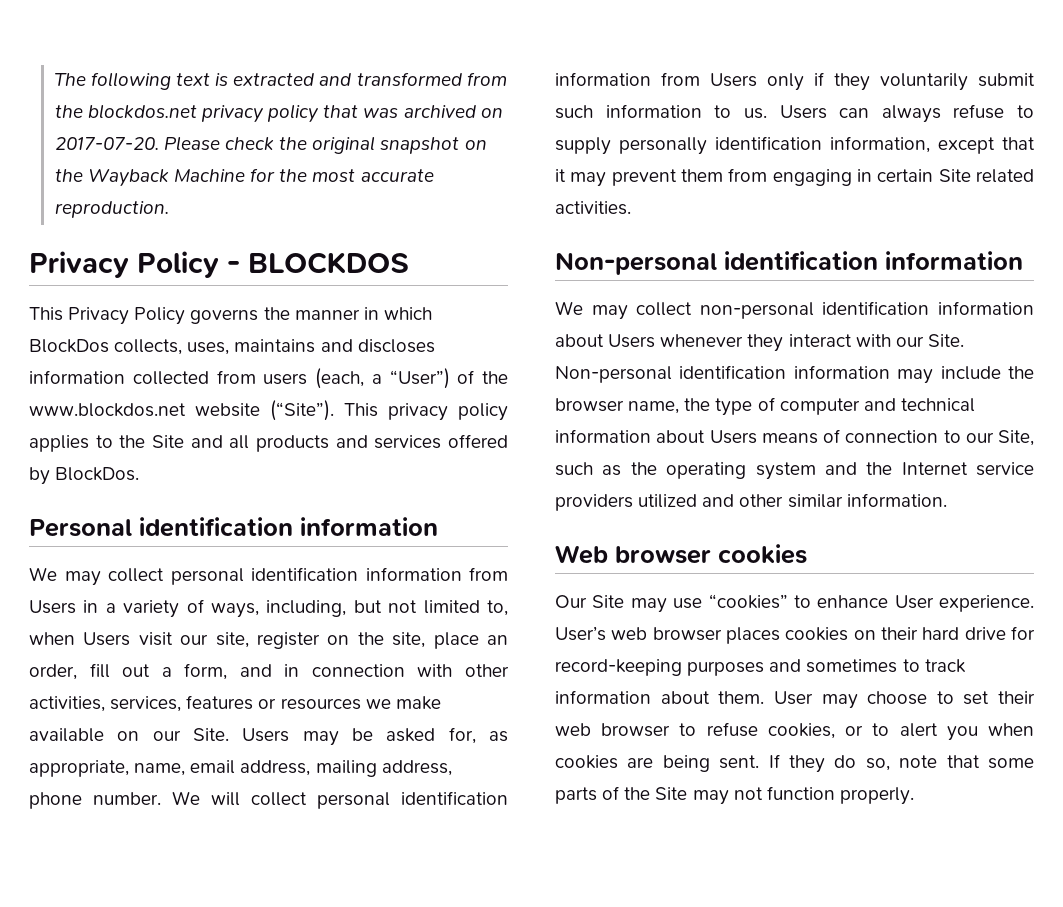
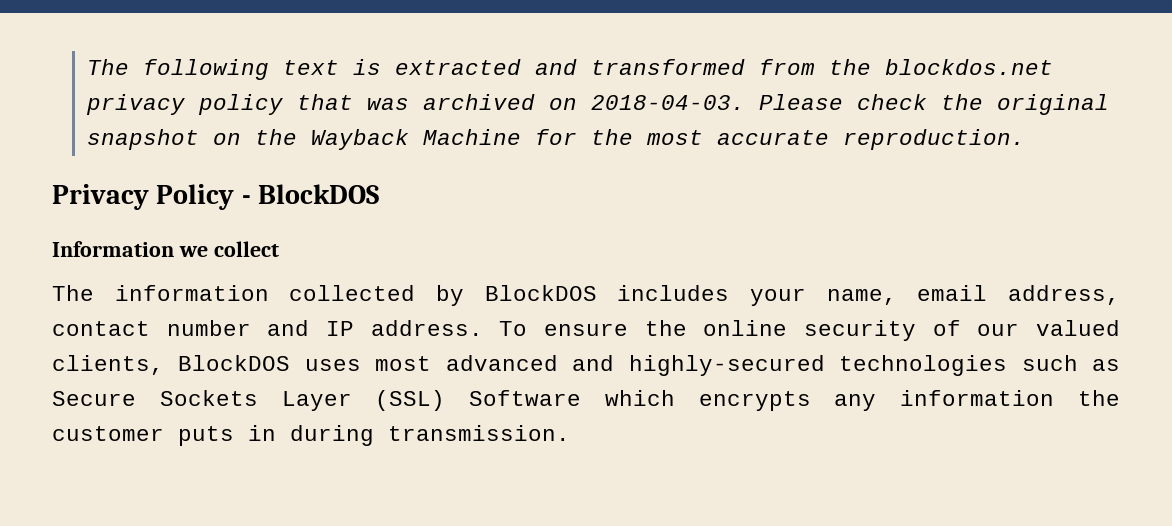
- The following text is extracted and transformed from the blockdos.net privacy policy that was archived on 2017-07-20.
+ The following text is extracted and transformed from the blockdos.net privacy policy that was archived on 2018-04-03.
- Privacy Policy - BLOCKDOS
- This Privacy Policy governs the manner in which BlockDos collects, uses, maintains and discloses information collected from users (each, a “User”) of the www.blockdos.net website (“Site”). This privacy policy applies to the Site and all products and services offered by BlockDos.
- Personal identification information
- We may collect personal identification information from Users in a variety of ways, including, but not limited to, when Users visit our site, register on the site, place an order, fill out a form, and in connection with other activities, services, features or resources we make available on our Site. Users may be asked for, as appropriate, name, email address, mailing address, phone number. We will collect personal identification information from Users only if they voluntarily submit such information to us. Users can always refuse to supply personally identification information, except that it may prevent them from engaging in certain Site related activities.
- Non-personal identification information
- We may collect non-personal identification information about Users whenever they interact with our Site. Non-personal identification information may include the browser name, the type of computer and technical information about Users means of connection to our Site, such as the operating system and the Internet service providers utilized and other similar information.
- Web browser cookies
- Our Site may use “cookies” to enhance User experience. User’s web browser places cookies on their hard drive for record-keeping purposes and sometimes to track information about them. User may choose to set their web browser to refuse cookies, or to alert you when cookies are being sent. If they do so, note that some parts of the Site may not function properly.
+ Privacy Policy - BlockDOS
+ Information we collect
+ The information collected by BlockDOS includes your name, email address, contact number and IP address. To ensure the online security of our valued clients, BlockDOS uses most advanced and highly-secured technologies such as Secure Sockets Layer (SSL) Software which encrypts any information the customer puts in during transmission.

